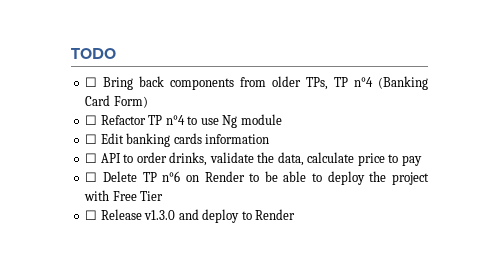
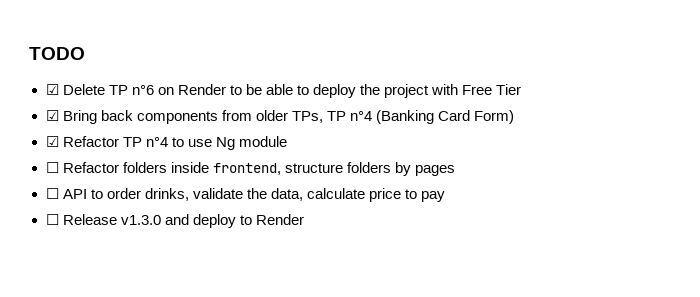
- ☐ Bring back components from older TPs, TP n°4 (Banking Card Form)
- ☐ Refactor TP n°4 to use Ng module
- ☐ Edit banking cards information
- ☐ API to order drinks, validate the data, calculate price to pay
- ☐ Delete TP n°6 on Render to be able to deploy the project with Free Tier
+ ☑ Delete TP n°6 on Render to be able to deploy the project with Free Tier
+ ☑ Bring back components from older TPs, TP n°4 (Banking Card Form)
+ ☑ Refactor TP n°4 to use Ng module
+ ☐ Refactor folders inside frontend, structure folders by pages
+ ☐ API to order drinks, validate the data, calculate price to pay

